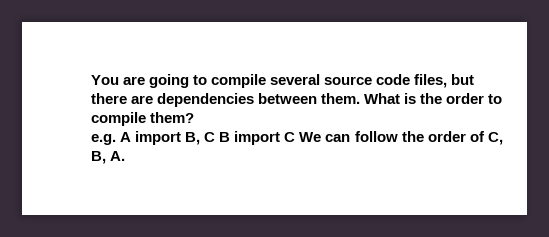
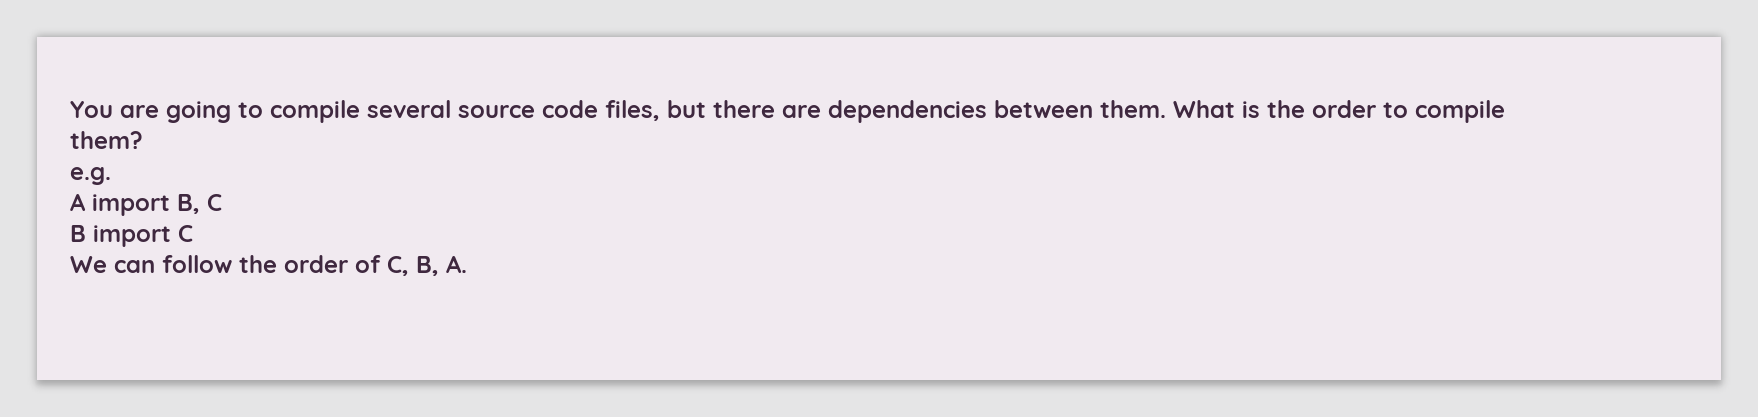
- e.g. A import B, C B import C We can follow the order of C, B, A.
+ e.g.
+ A import B, C
+ B import C
+ We can follow the order of C, B, A.

